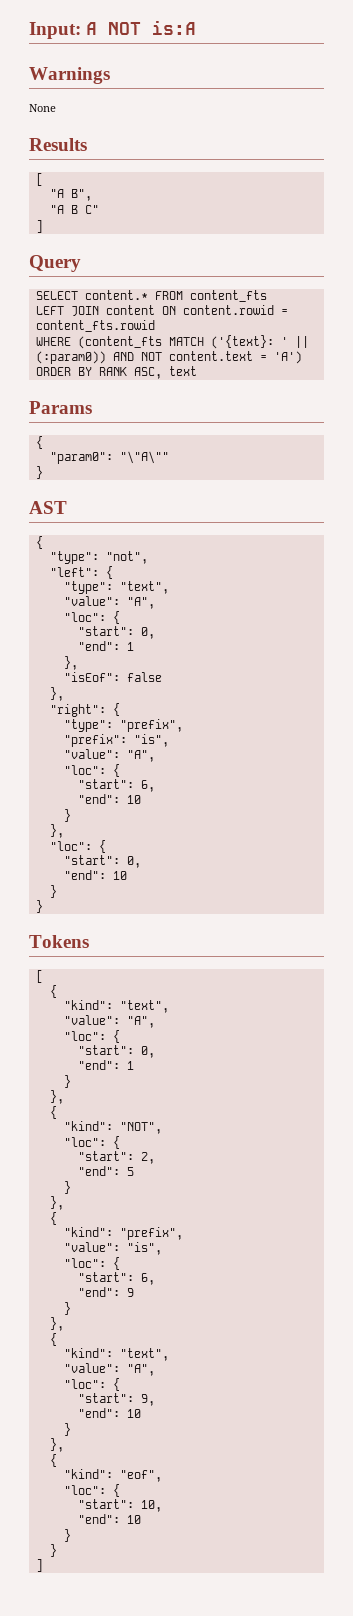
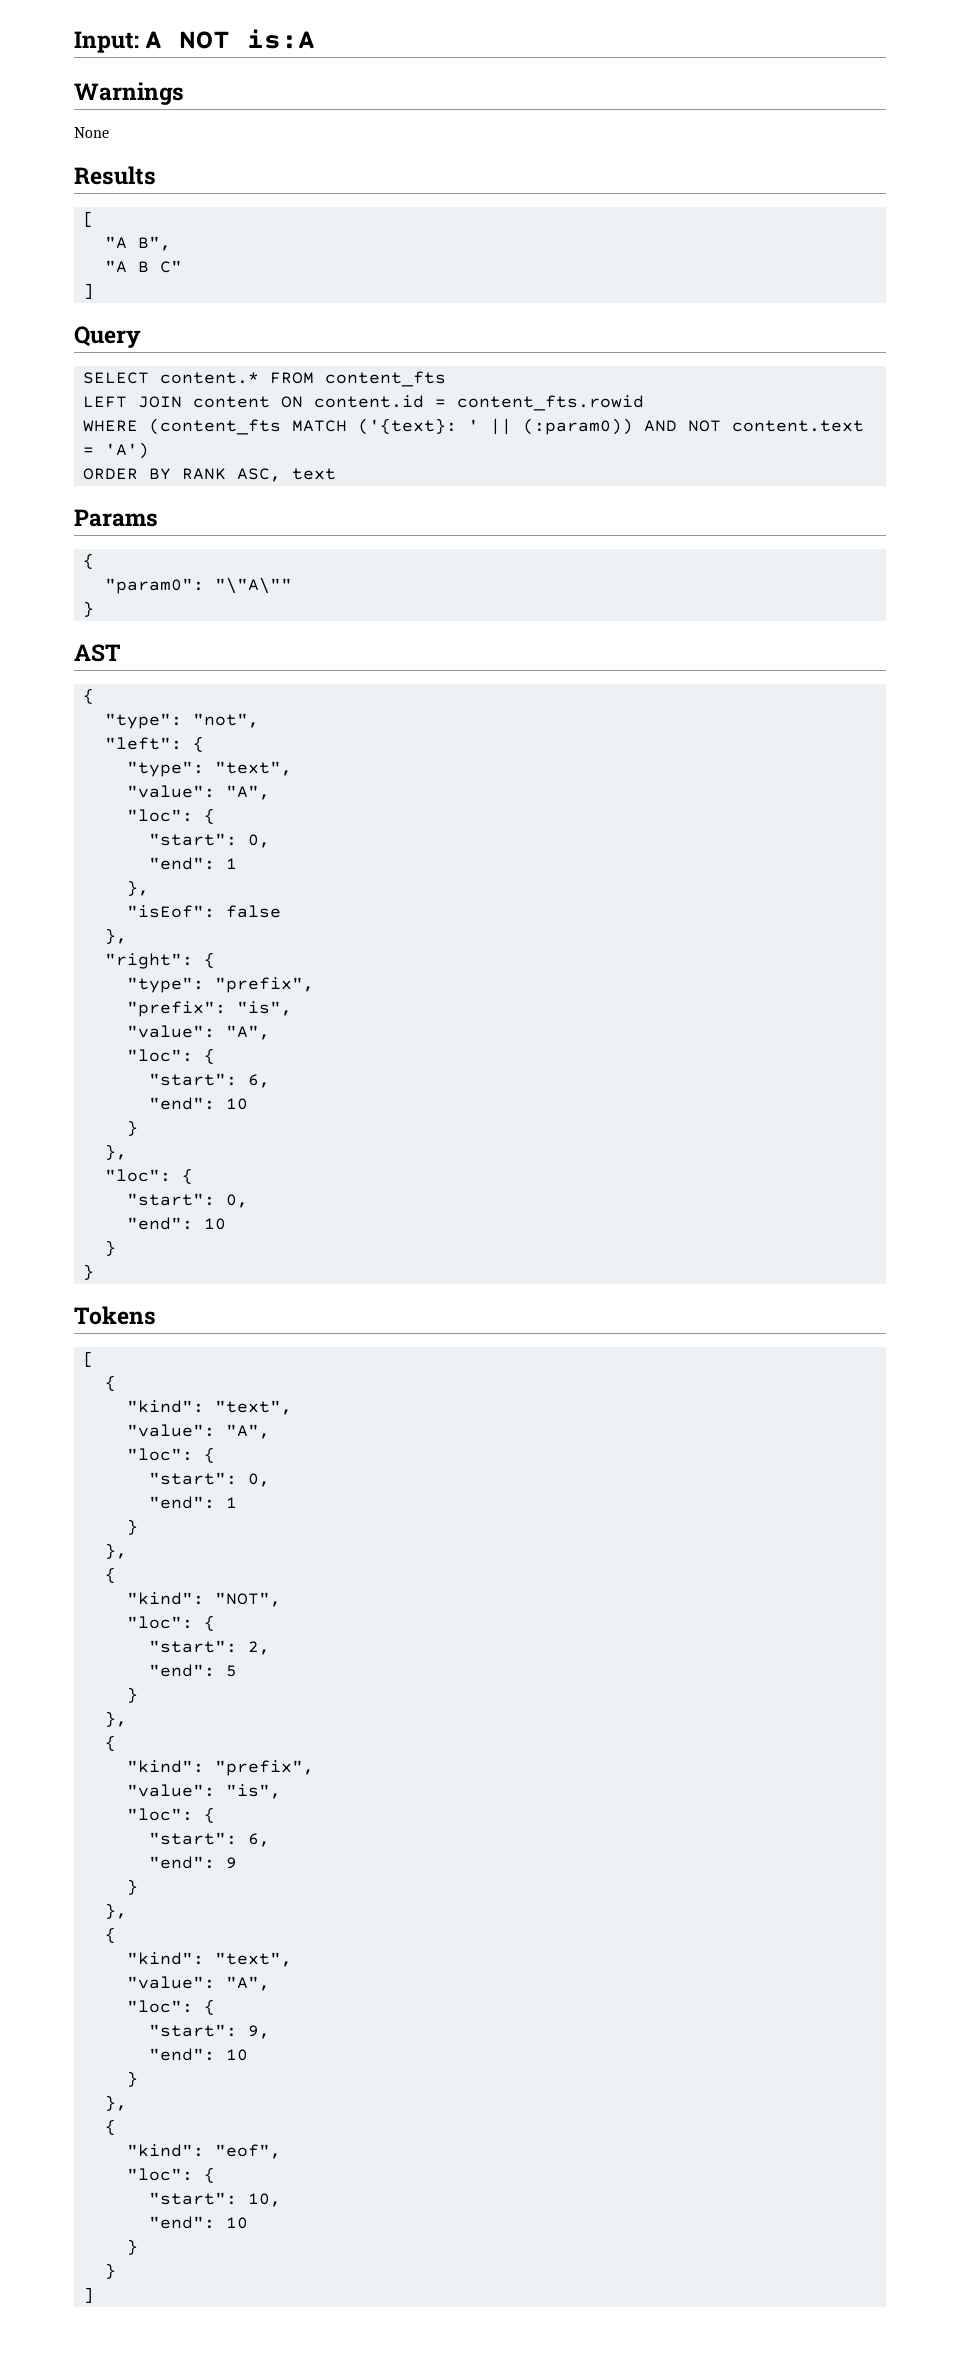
- LEFT JOIN content ON content.rowid = content_fts.rowid
+ LEFT JOIN content ON content.id = content_fts.rowid

